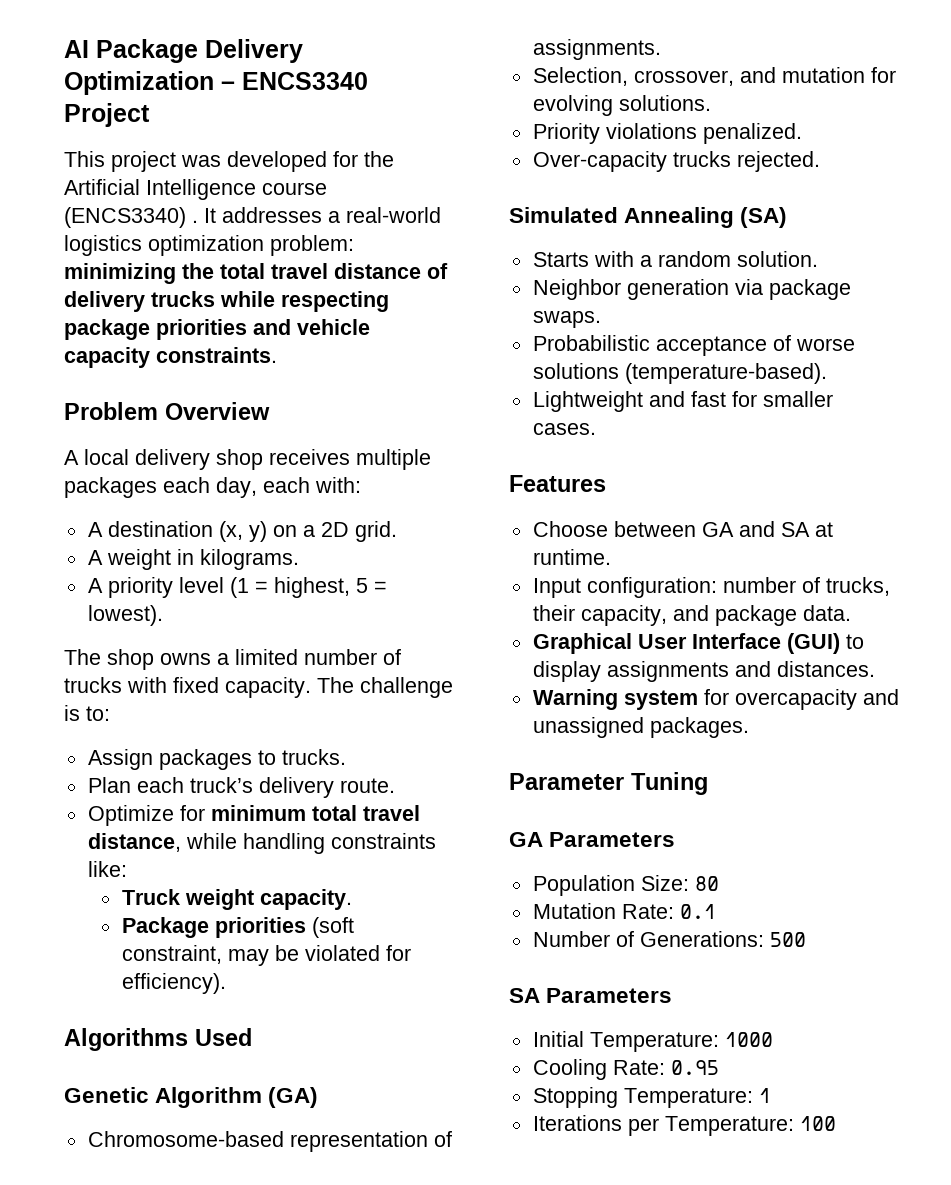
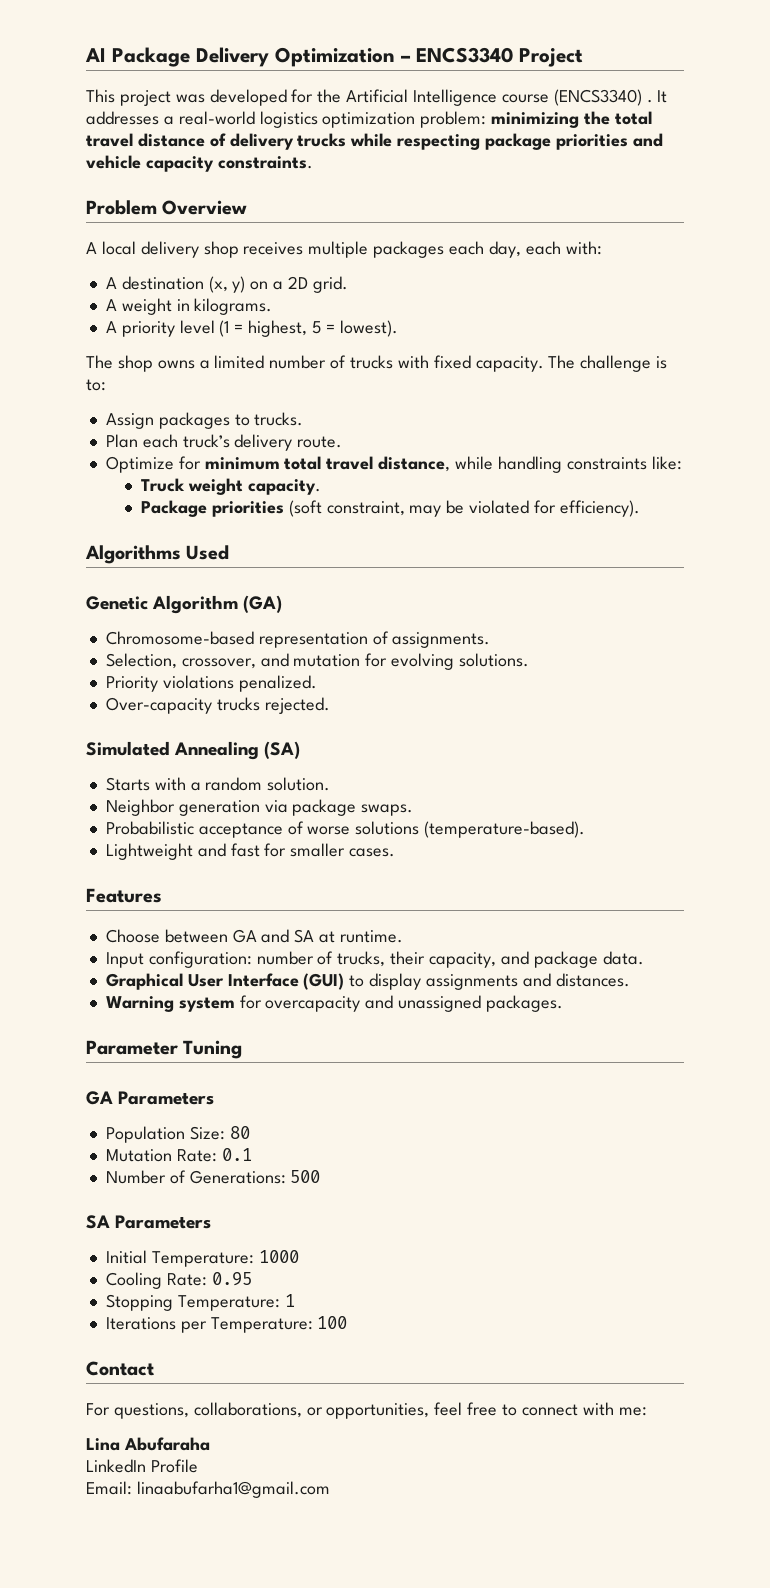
+ Contact
+ For questions, collaborations, or opportunities, feel free to connect with me:
+ Lina Abufaraha
+ LinkedIn Profile
+ Email: linaabufarha1@gmail.com

